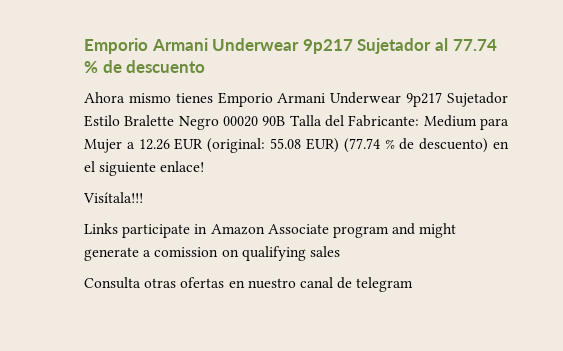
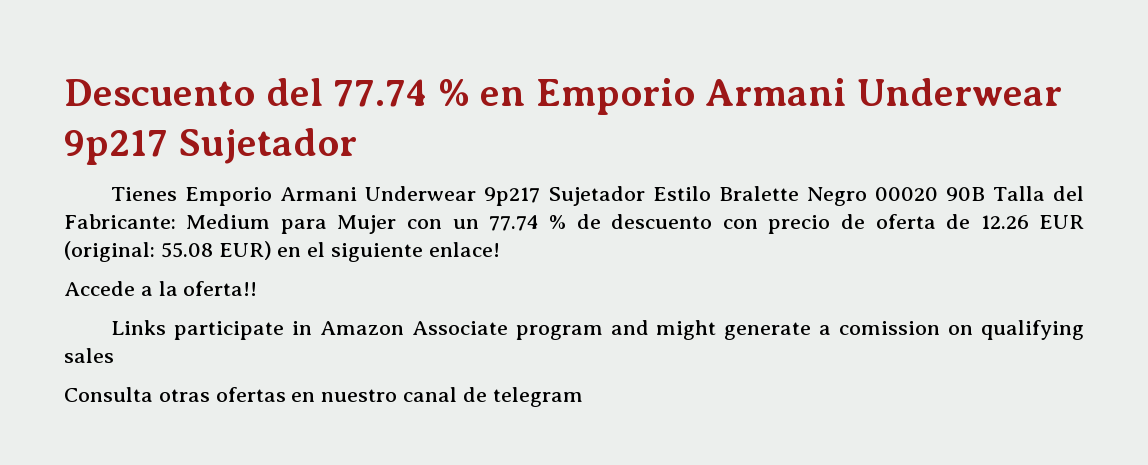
- Emporio Armani Underwear 9p217 Sujetador al 77.74 % de descuento
- Ahora mismo tienes Emporio Armani Underwear 9p217 Sujetador Estilo Bralette Negro 00020 90B Talla del Fabricante: Medium para Mujer a 12.26 EUR (original: 55.08 EUR) (77.74 % de descuento) en el siguiente enlace!
+ Descuento del 77.74 % en Emporio Armani Underwear 9p217 Sujetador
+ Tienes Emporio Armani Underwear 9p217 Sujetador Estilo Bralette Negro 00020 90B Talla del Fabricante: Medium para Mujer con un 77.74 % de descuento con precio de oferta de 12.26 EUR (original: 55.08 EUR) en el siguiente enlace!
- Visítala!!!
+ Accede a la oferta!!

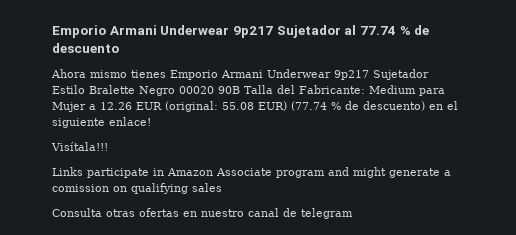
- Descuento del 77.74 % en Emporio Armani Underwear 9p217 Sujetador
- Tienes Emporio Armani Underwear 9p217 Sujetador Estilo Bralette Negro 00020 90B Talla del Fabricante: Medium para Mujer con un 77.74 % de descuento con precio de oferta de 12.26 EUR (original: 55.08 EUR) en el siguiente enlace!
+ Emporio Armani Underwear 9p217 Sujetador al 77.74 % de descuento
+ Ahora mismo tienes Emporio Armani Underwear 9p217 Sujetador Estilo Bralette Negro 00020 90B Talla del Fabricante: Medium para Mujer a 12.26 EUR (original: 55.08 EUR) (77.74 % de descuento) en el siguiente enlace!
- Accede a la oferta!!
+ Visítala!!!

